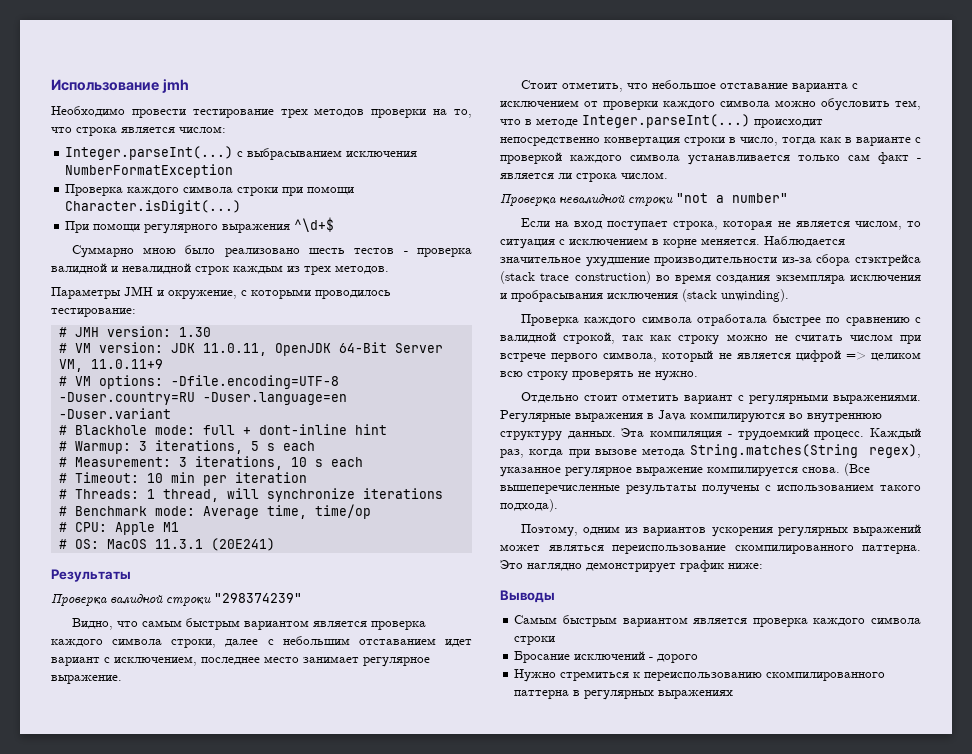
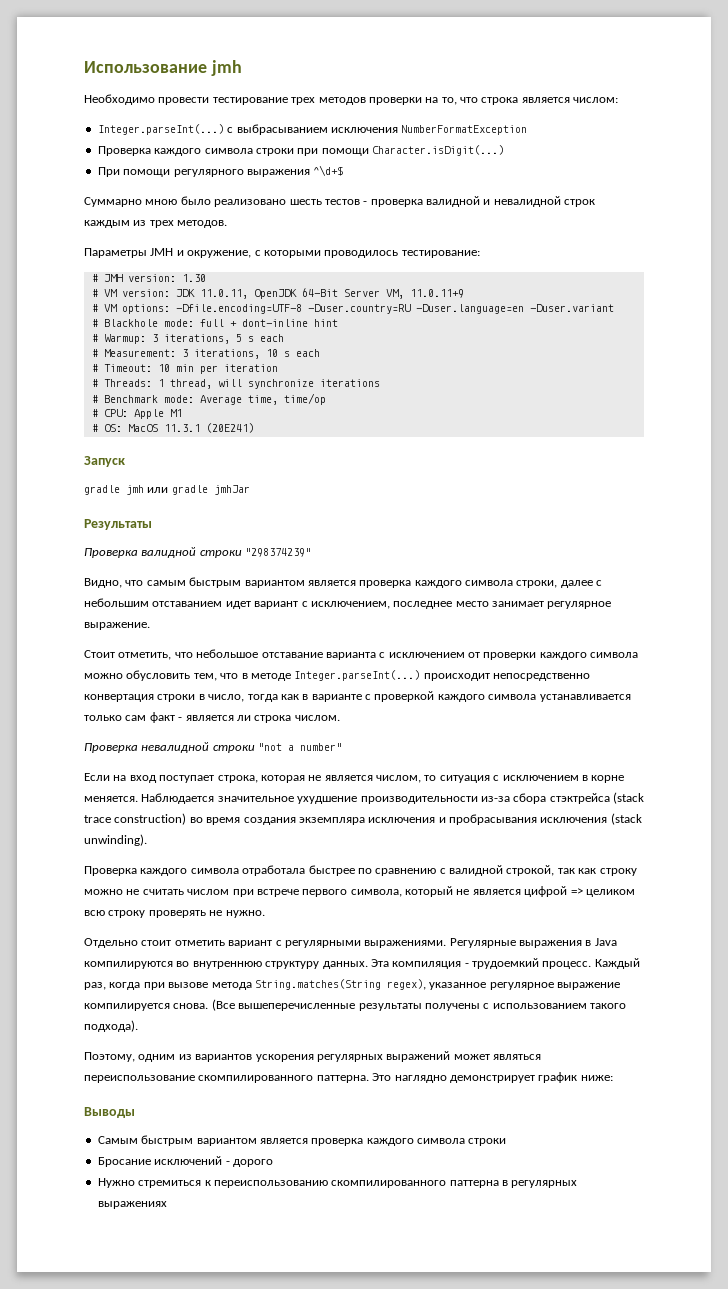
+ Запуск
+ gradle jmh или gradle jmhJar

